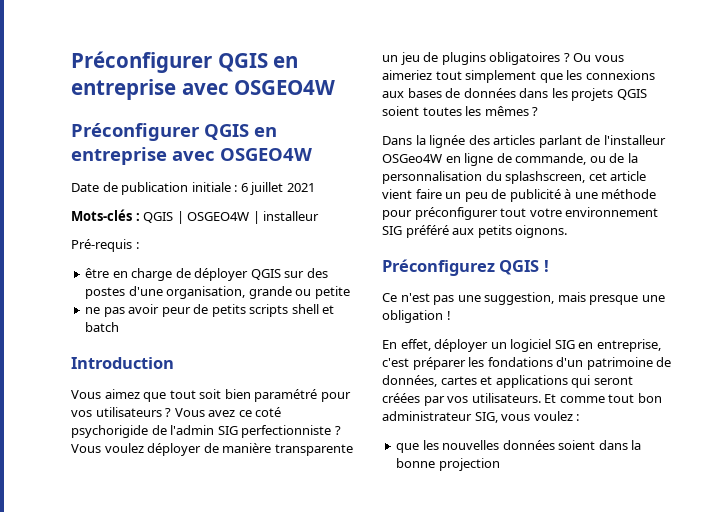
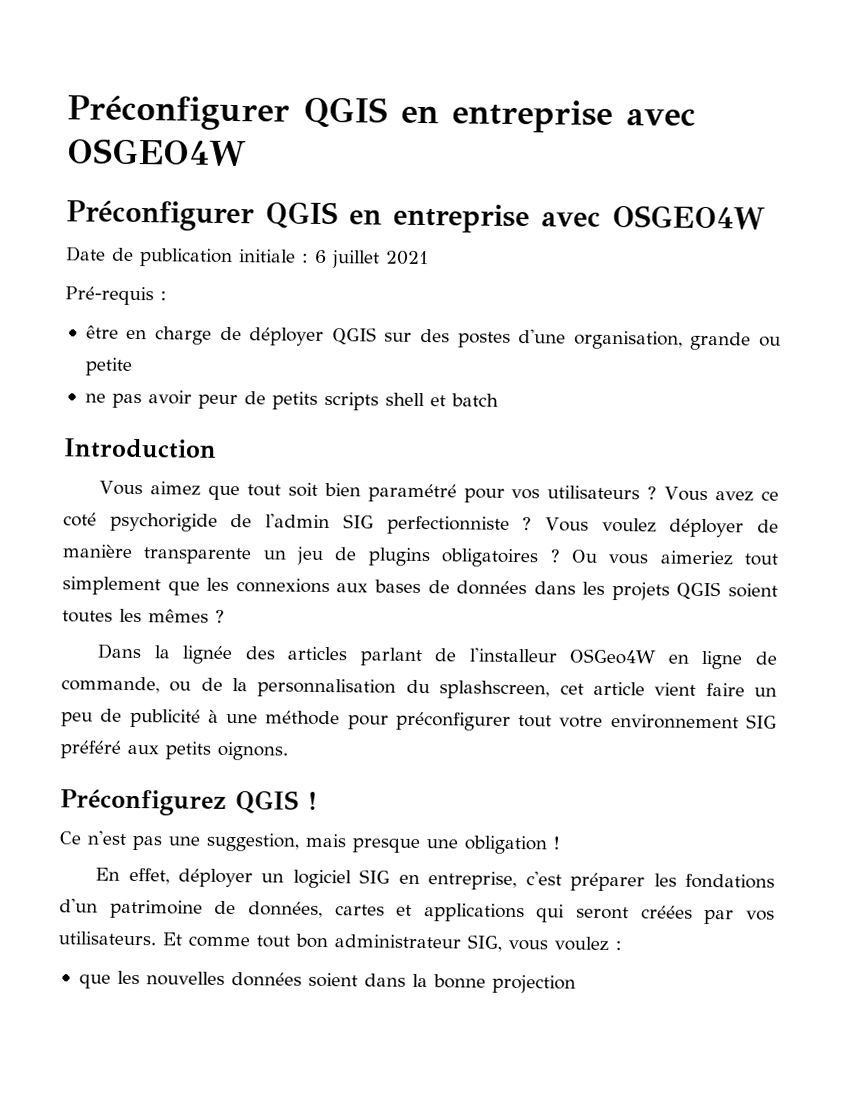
- Mots-clés : QGIS | OSGEO4W | installeur

